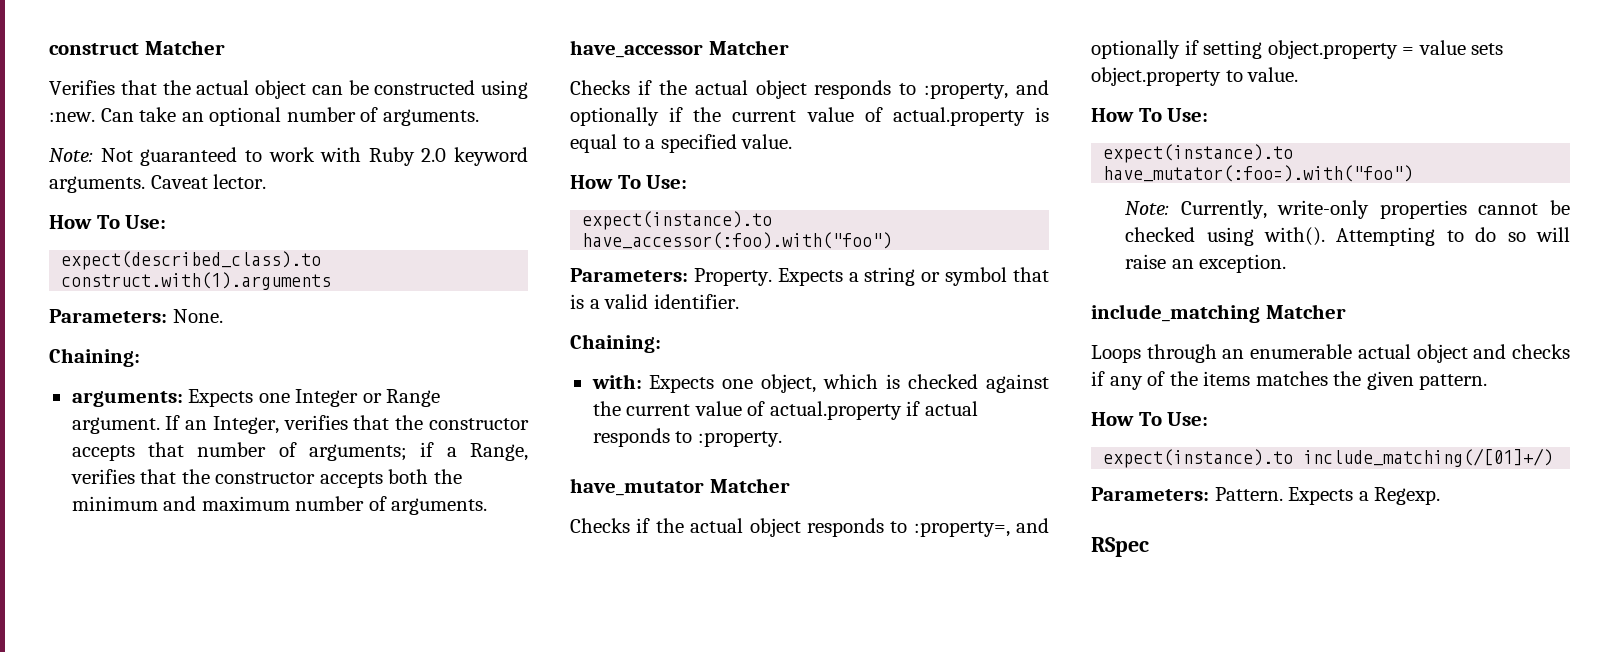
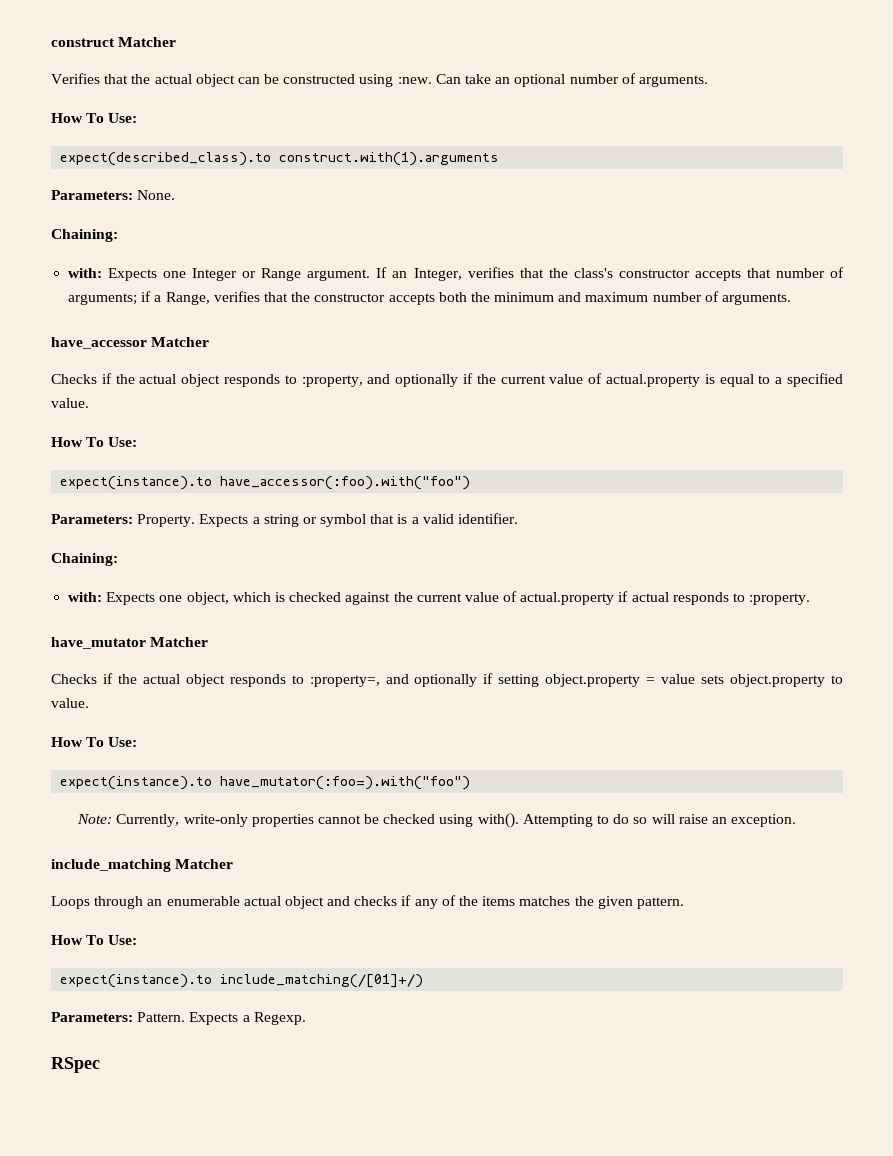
- Note: Not guaranteed to work with Ruby 2.0 keyword arguments. Caveat lector.
- arguments: Expects one Integer or Range argument.
+ with: Expects one Integer or Range argument.
- If an Integer, verifies that the constructor accepts that number of arguments; if a Range, verifies that the constructor accepts both the minimum and maximum number of arguments.
+ If an Integer, verifies that the class's constructor accepts that number of arguments; if a Range, verifies that the constructor accepts both the minimum and maximum number of arguments.

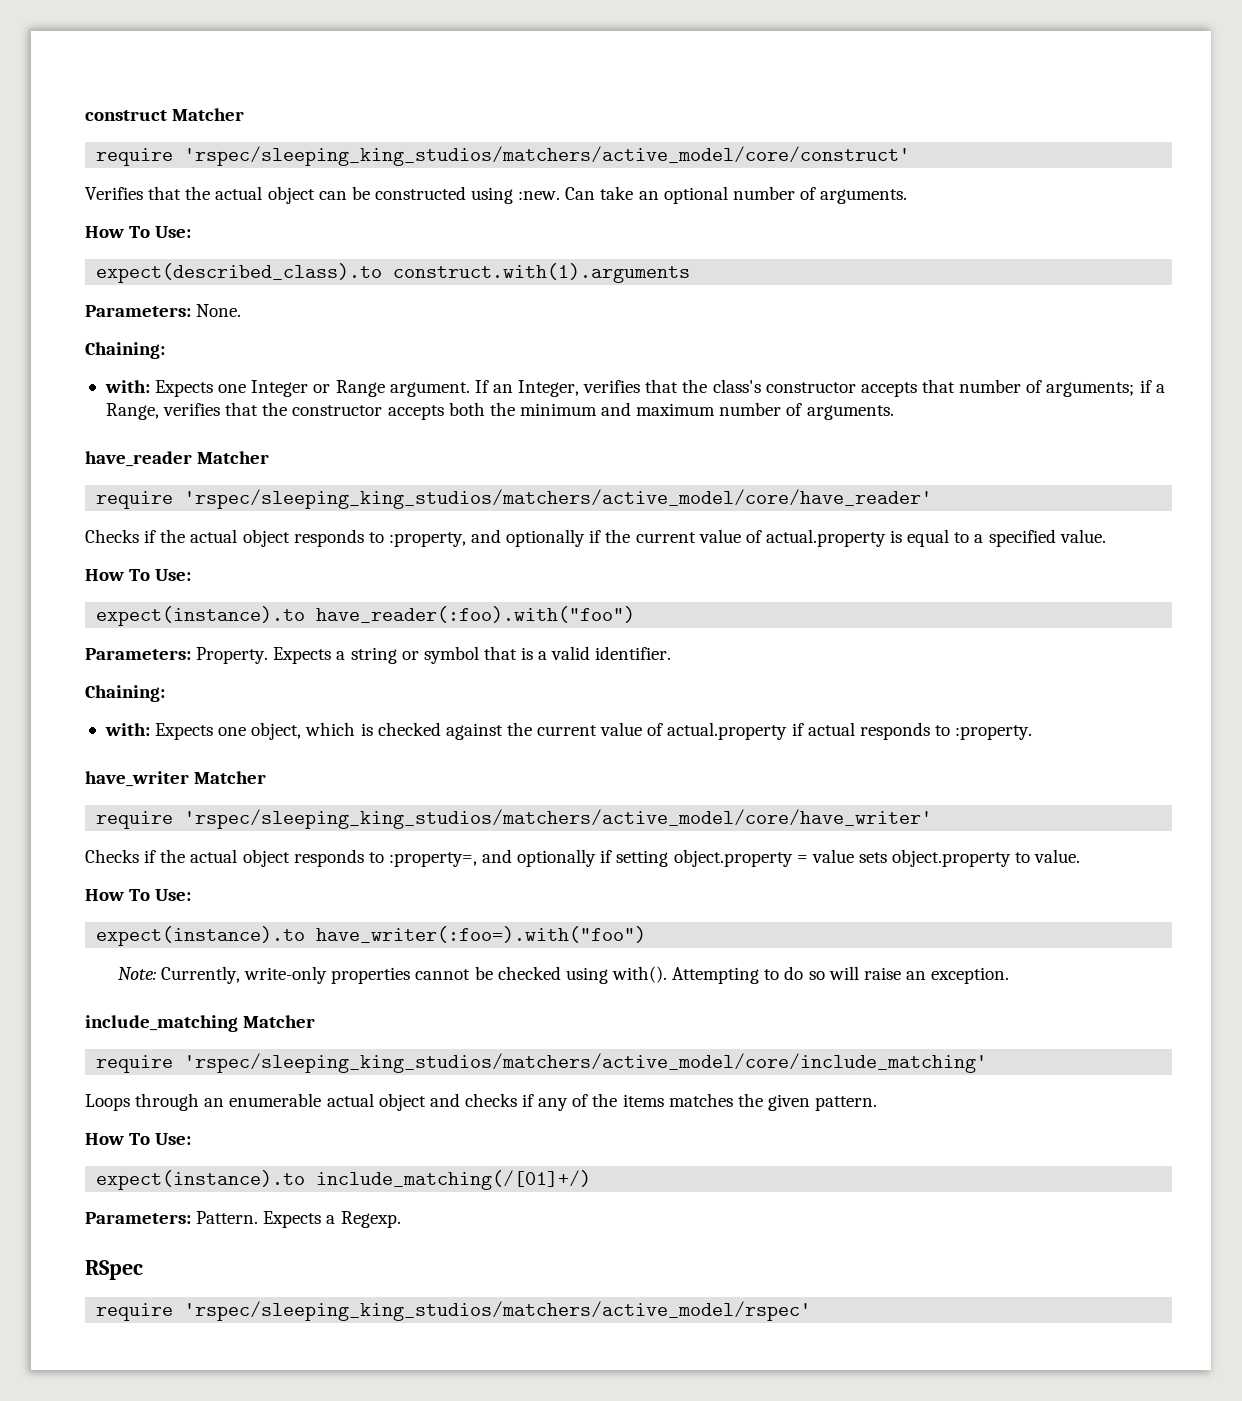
+ require 'rspec/sleeping_king_studios/matchers/active_model/core/construct'
- have_accessor Matcher
+ have_reader Matcher
+ require 'rspec/sleeping_king_studios/matchers/active_model/core/have_reader'
- expect(instance).to have_accessor(:foo).with("foo")
+ expect(instance).to have_reader(:foo).with("foo")
- have_mutator Matcher
+ have_writer Matcher
+ require 'rspec/sleeping_king_studios/matchers/active_model/core/have_writer'
- expect(instance).to have_mutator(:foo=).with("foo")
+ expect(instance).to have_writer(:foo=).with("foo")
+ require 'rspec/sleeping_king_studios/matchers/active_model/core/include_matching'
+ require 'rspec/sleeping_king_studios/matchers/active_model/rspec'

